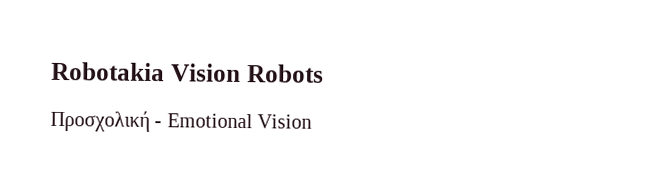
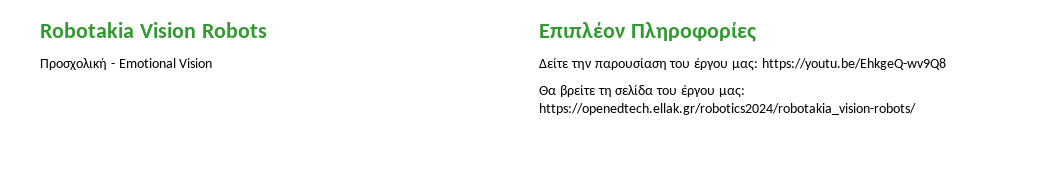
+ Επιπλέον Πληροφορίες
+ Δείτε την παρουσίαση του έργου μας: https://youtu.be/EhkgeQ-wv9Q8
+ Θα βρείτε τη σελίδα του έργου μας: https://openedtech.ellak.gr/robotics2024/robotakia_vision-robots/

